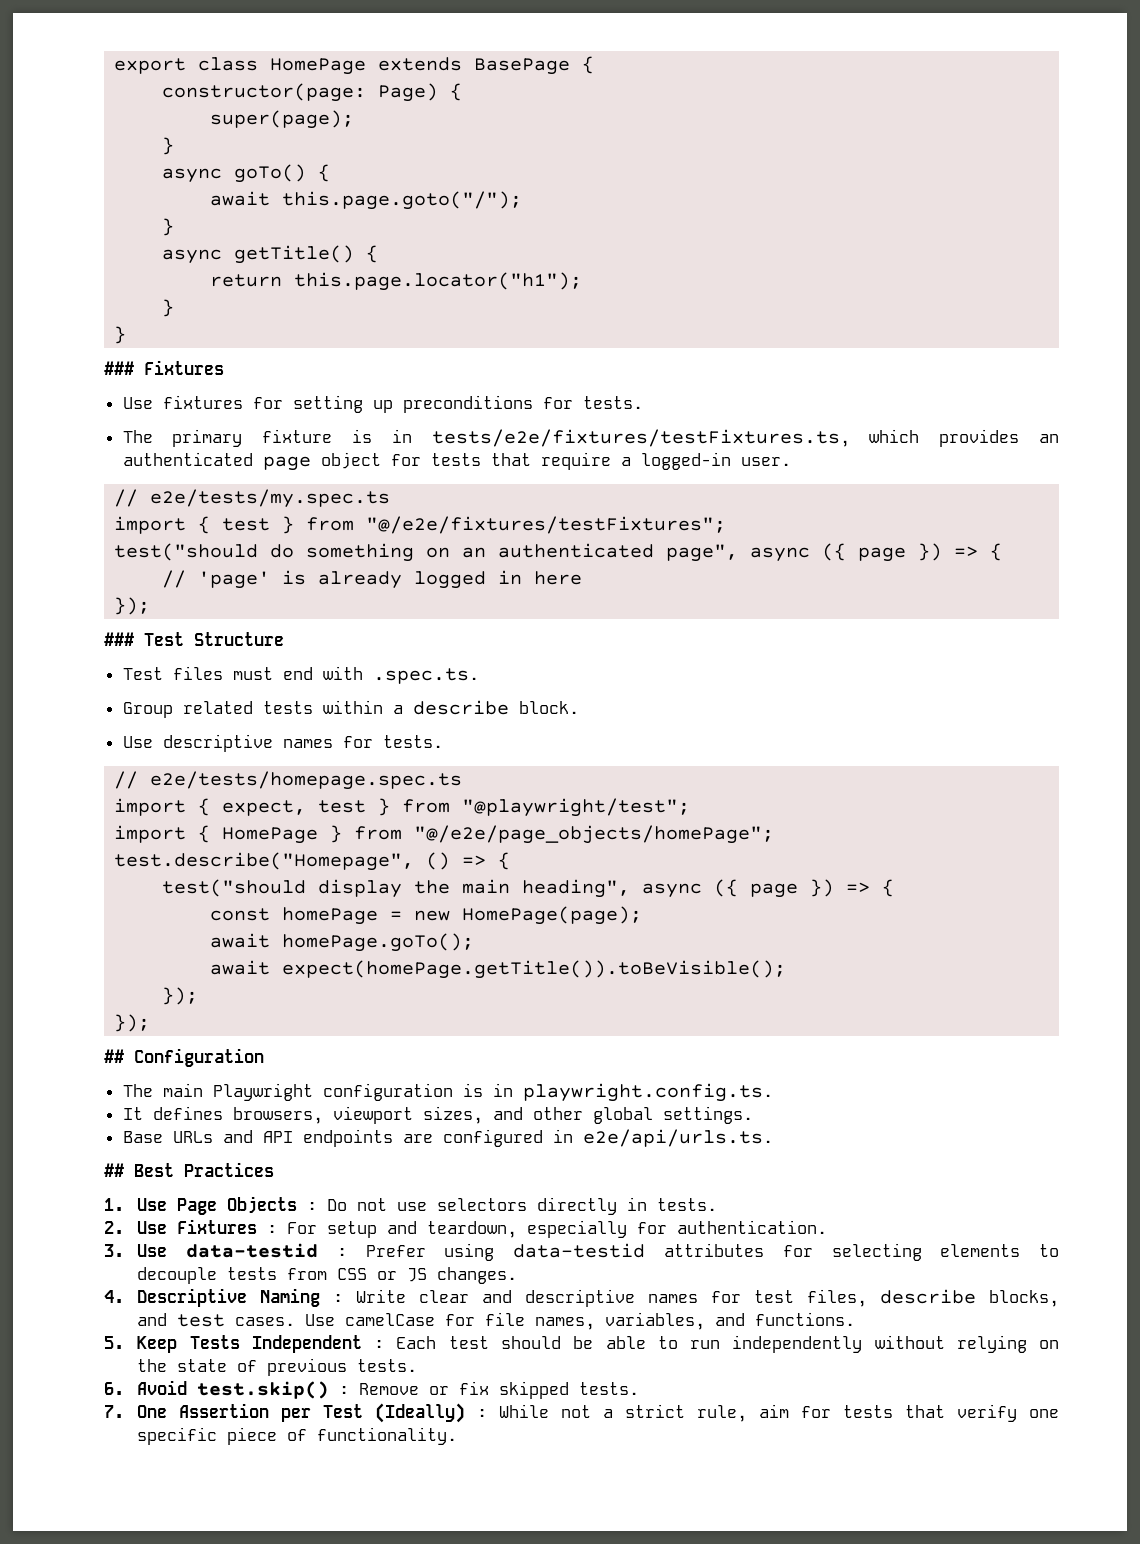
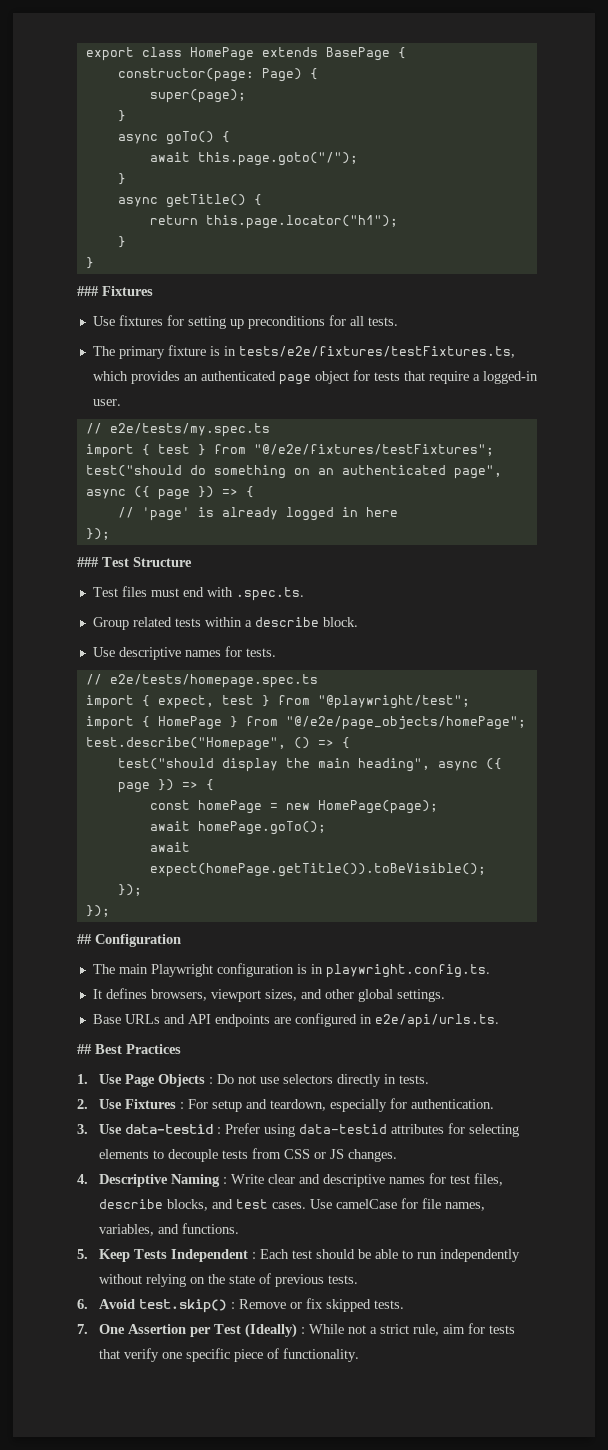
- Use fixtures for setting up preconditions for tests.
+ Use fixtures for setting up preconditions for all tests.

